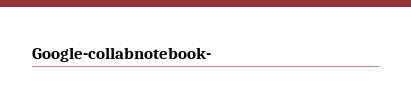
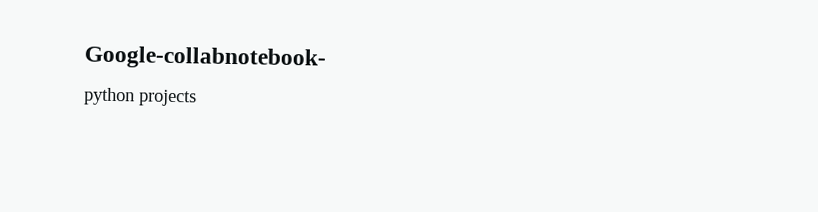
+ python projects

